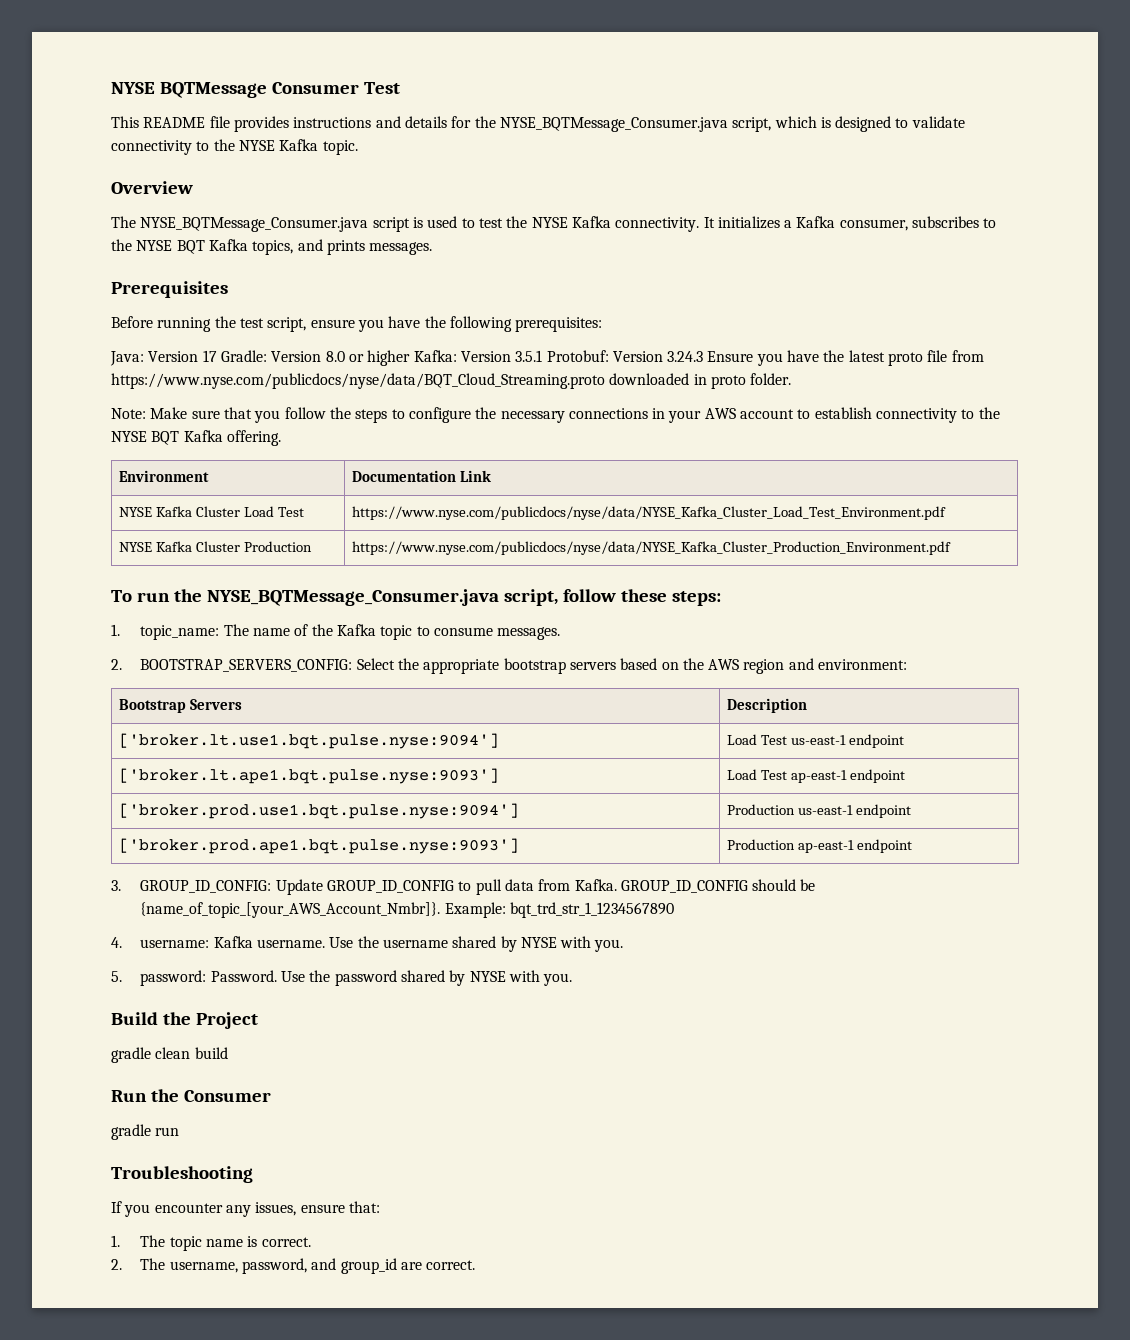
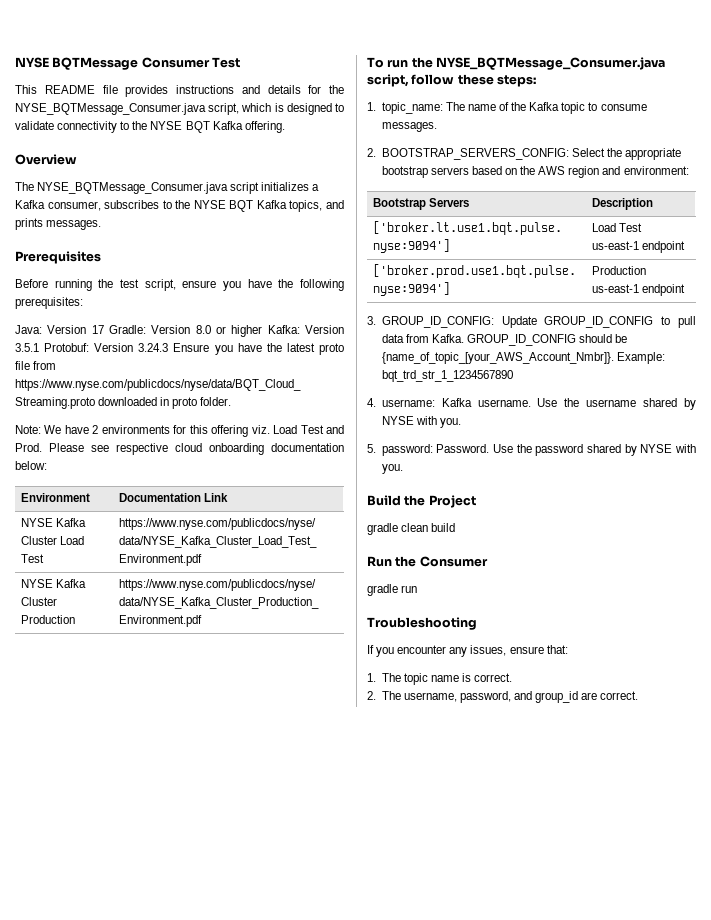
- This README file provides instructions and details for the NYSE_BQTMessage_Consumer.java script, which is designed to validate connectivity to the NYSE Kafka topic.
+ This README file provides instructions and details for the NYSE_BQTMessage_Consumer.java script, which is designed to validate connectivity to the NYSE BQT Kafka offering.
- The NYSE_BQTMessage_Consumer.java script is used to test the NYSE Kafka connectivity. It initializes a Kafka consumer, subscribes to the NYSE BQT Kafka topics, and prints messages.
+ The NYSE_BQTMessage_Consumer.java script initializes a Kafka consumer, subscribes to the NYSE BQT Kafka topics, and prints messages.
- Note: Make sure that you follow the steps to configure the necessary connections in your AWS account to establish connectivity to the NYSE BQT Kafka offering.
+ Note: We have 2 environments for this offering viz. Load Test and Prod. Please see respective cloud onboarding documentation below:
- ['broker.lt.ape1.bqt.pulse.nyse:9093'] | Load Test ap-east-1 endpoint
- ['broker.prod.ape1.bqt.pulse.nyse:9093'] | Production ap-east-1 endpoint

